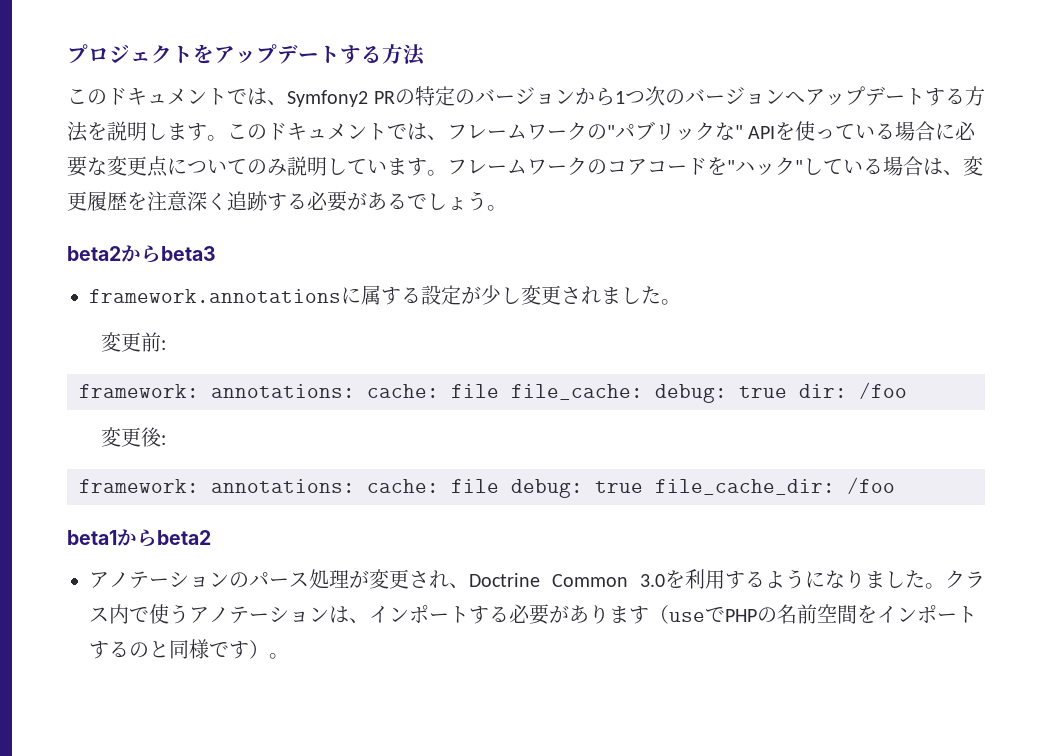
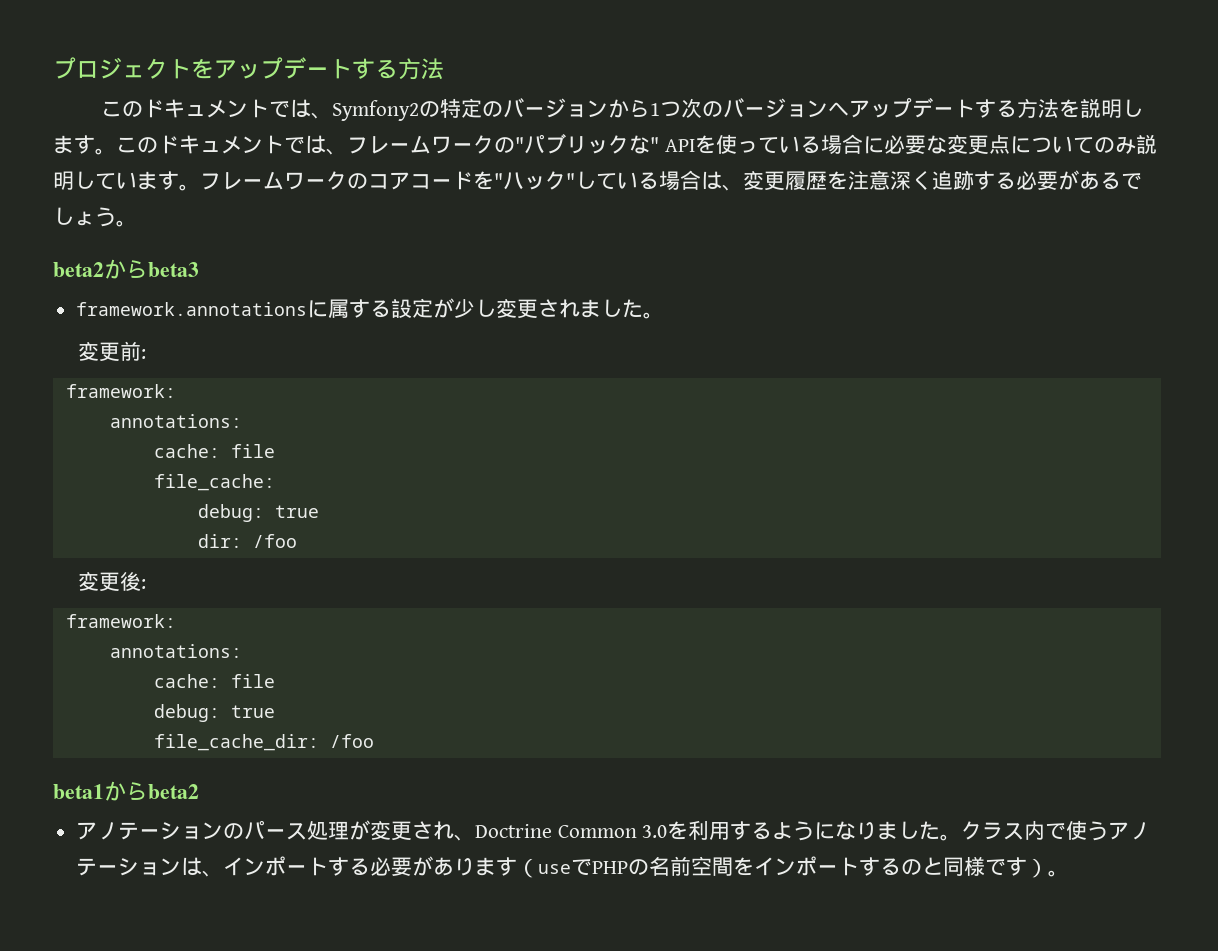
- このドキュメントでは、Symfony2 PRの特定のバージョンから1つ次のバージョンへアップデートする方法を説明します。
+ このドキュメントでは、Symfony2の特定のバージョンから1つ次のバージョンへアップデートする方法を説明します。
  変更前:
- framework: annotations: cache: file file_cache: debug: true dir: /foo
+ framework:
+ annotations:
+ cache: file
+ file_cache:
+ debug: true
+ dir: /foo
  変更後:
- framework: annotations: cache: file debug: true file_cache_dir: /foo
+ framework:
+ annotations:
+ cache: file
+ debug: true
+ file_cache_dir: /foo

